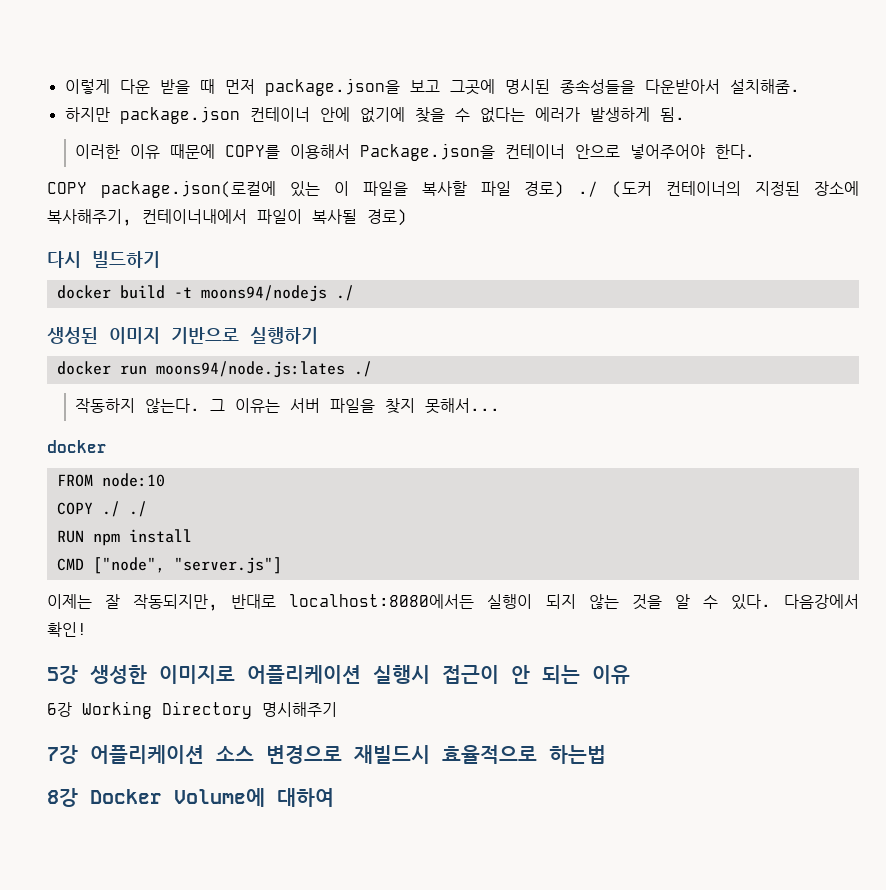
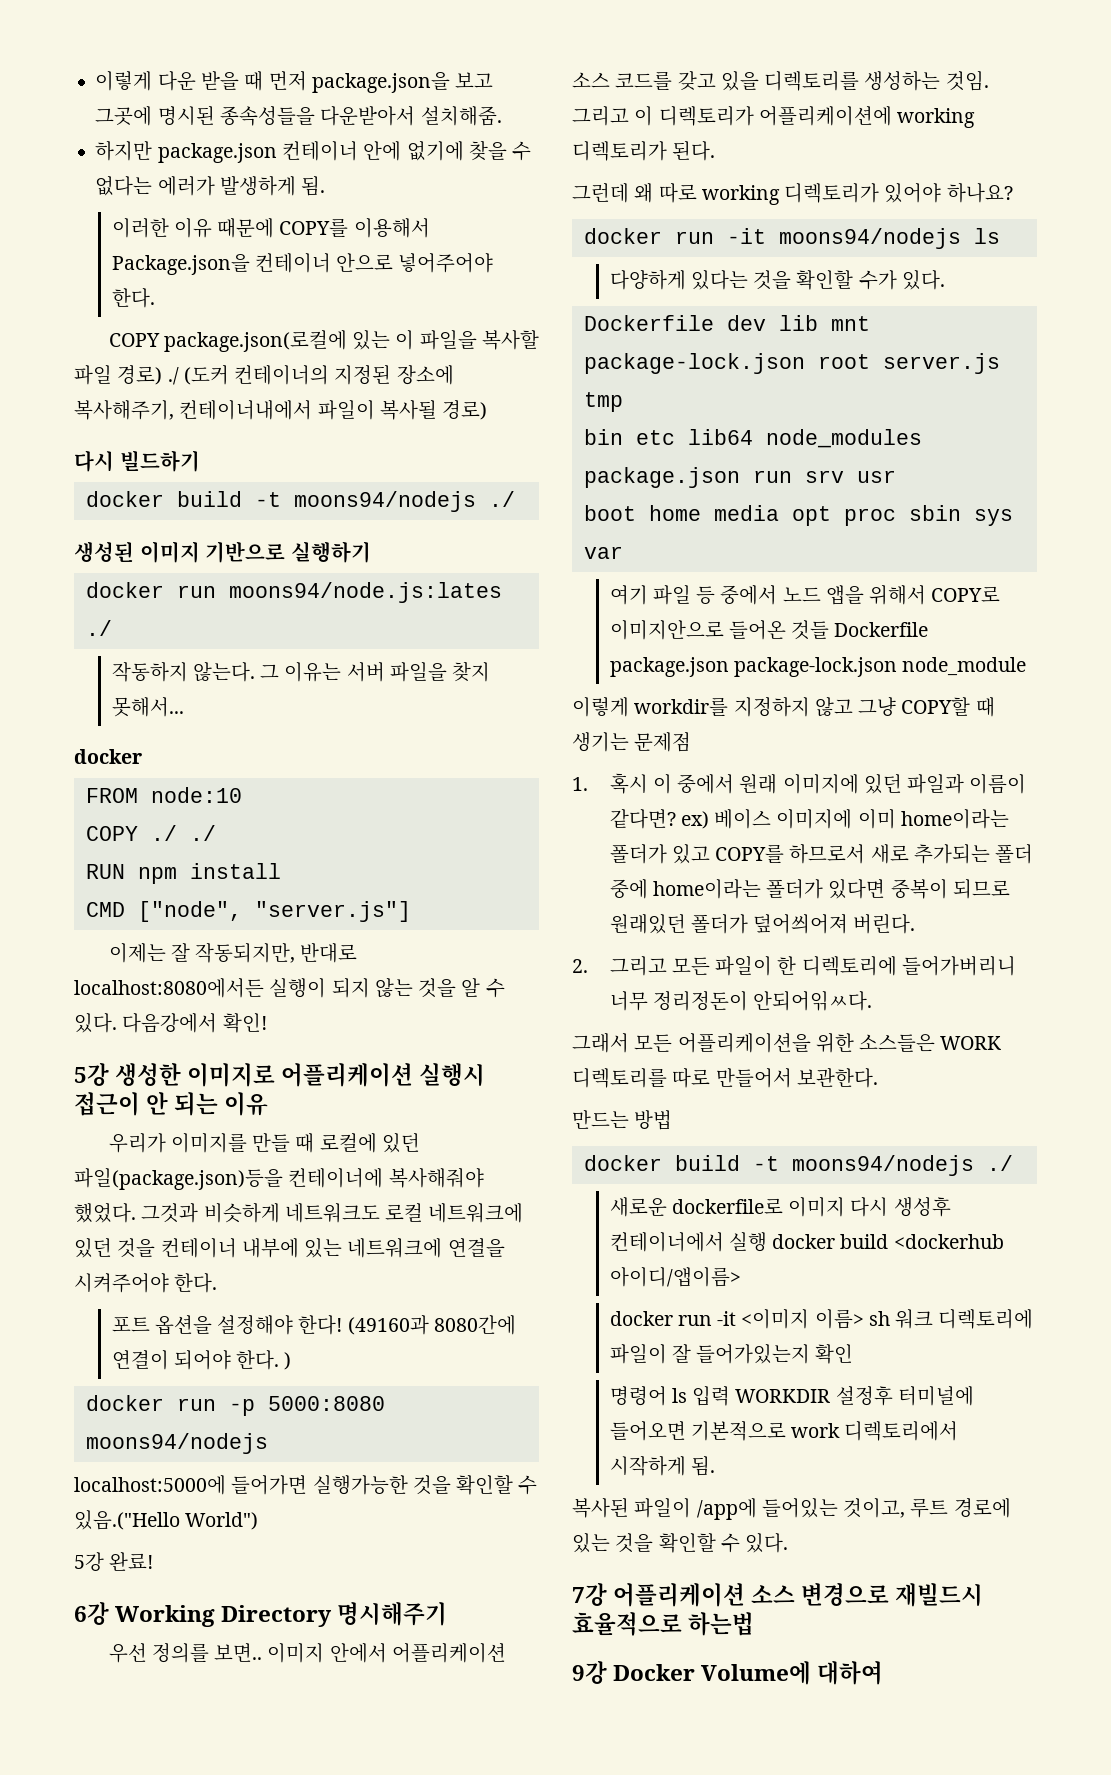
+ 우리가 이미지를 만들 때 로컬에 있던 파일(package.json)등을 컨테이너에 복사해줘야 했었다. 그것과 비슷하게 네트워크도 로컬 네트워크에 있던 것을 컨테이너 내부에 있는 네트워크에 연결을 시켜주어야 한다.
+ 포트 옵션을 설정해야 한다! (49160과 8080간에 연결이 되어야 한다. )
+ docker run -p 5000:8080 moons94/nodejs
+ localhost:5000에 들어가면 실행가능한 것을 확인할 수 있음.("Hello World")
+ 5강 완료!
  6강 Working Directory 명시해주기
+ 우선 정의를 보면.. 이미지 안에서 어플리케이션 소스 코드를 갖고 있을 디렉토리를 생성하는 것임. 그리고 이 디렉토리가 어플리케이션에 working 디렉토리가 된다.
+ 그런데 왜 따로 working 디렉토리가 있어야 하나요?
+ docker run -it moons94/nodejs ls
+ 다양하게 있다는 것을 확인할 수가 있다.
+ Dockerfile dev lib mnt package-lock.json root server.js tmp
+ bin etc lib64 node_modules package.json run srv usr
+ boot home media opt proc sbin sys var
+ 여기 파일 등 중에서 노드 앱을 위해서 COPY로 이미지안으로 들어온 것들 Dockerfile package.json package-lock.json node_module
+ 이렇게 workdir를 지정하지 않고 그냥 COPY할 때 생기는 문제점
+ 1. 혹시 이 중에서 원래 이미지에 있던 파일과 이름이 같다면? ex) 베이스 이미지에 이미 home이라는 폴더가 있고 COPY를 하므로서 새로 추가되는 폴더 중에 home이라는 폴더가 있다면 중복이 되므로 원래있던 폴더가 덮어씌어져 버린다.
+ 2. 그리고 모든 파일이 한 디렉토리에 들어가버리니 너무 정리정돈이 안되어읶ㅆ다.
+ 그래서 모든 어플리케이션을 위한 소스들은 WORK 디렉토리를 따로 만들어서 보관한다.
+ 만드는 방법
+ docker build -t moons94/nodejs ./
+ 새로운 dockerfile로 이미지 다시 생성후 컨테이너에서 실행 docker build <dockerhub 아이디/앱이름>
+ docker run -it <이미지 이름> sh 워크 디렉토리에 파일이 잘 들어가있는지 확인
+ 명령어 ls 입력 WORKDIR 설정후 터미널에 들어오면 기본적으로 work 디렉토리에서 시작하게 됨.
+ 복사된 파일이 /app에 들어있는 것이고, 루트 경로에 있는 것을 확인할 수 있다.
- 8강 Docker Volume에 대하여
+ 9강 Docker Volume에 대하여

